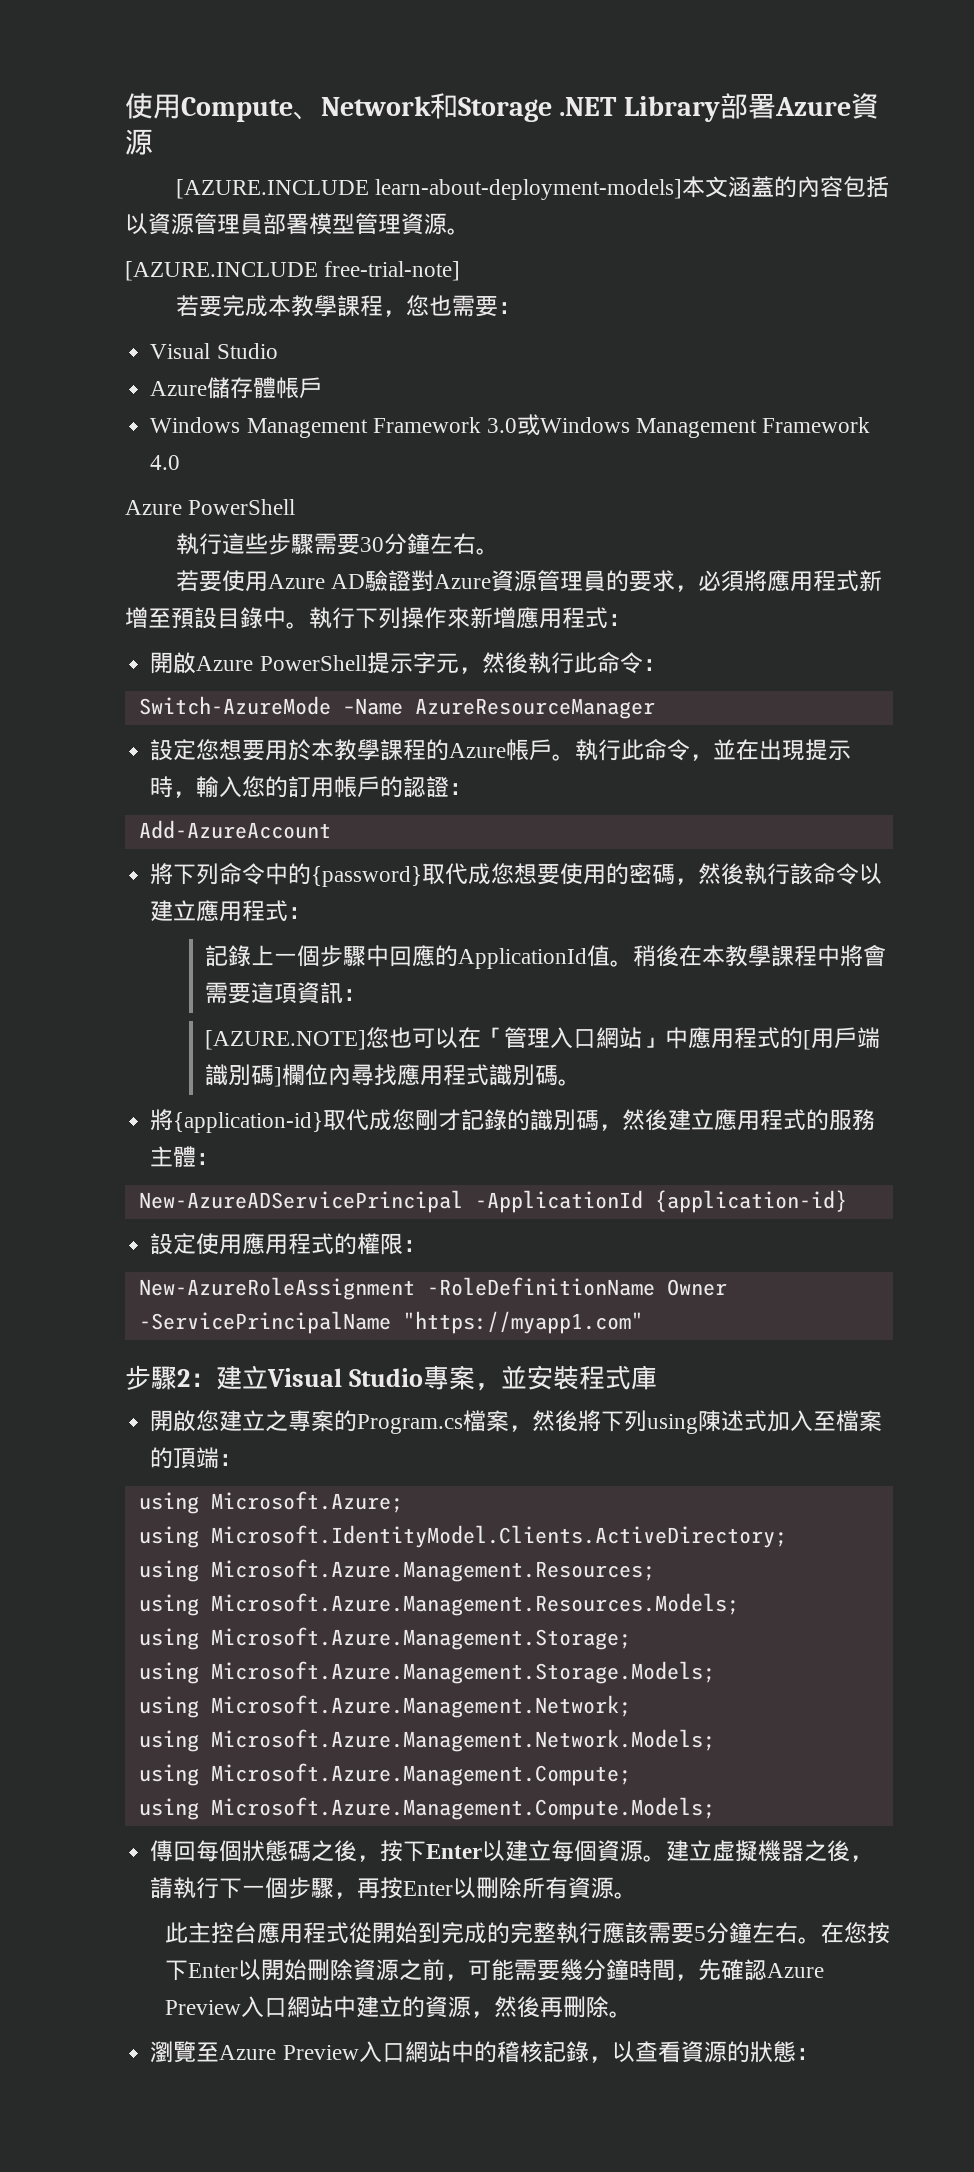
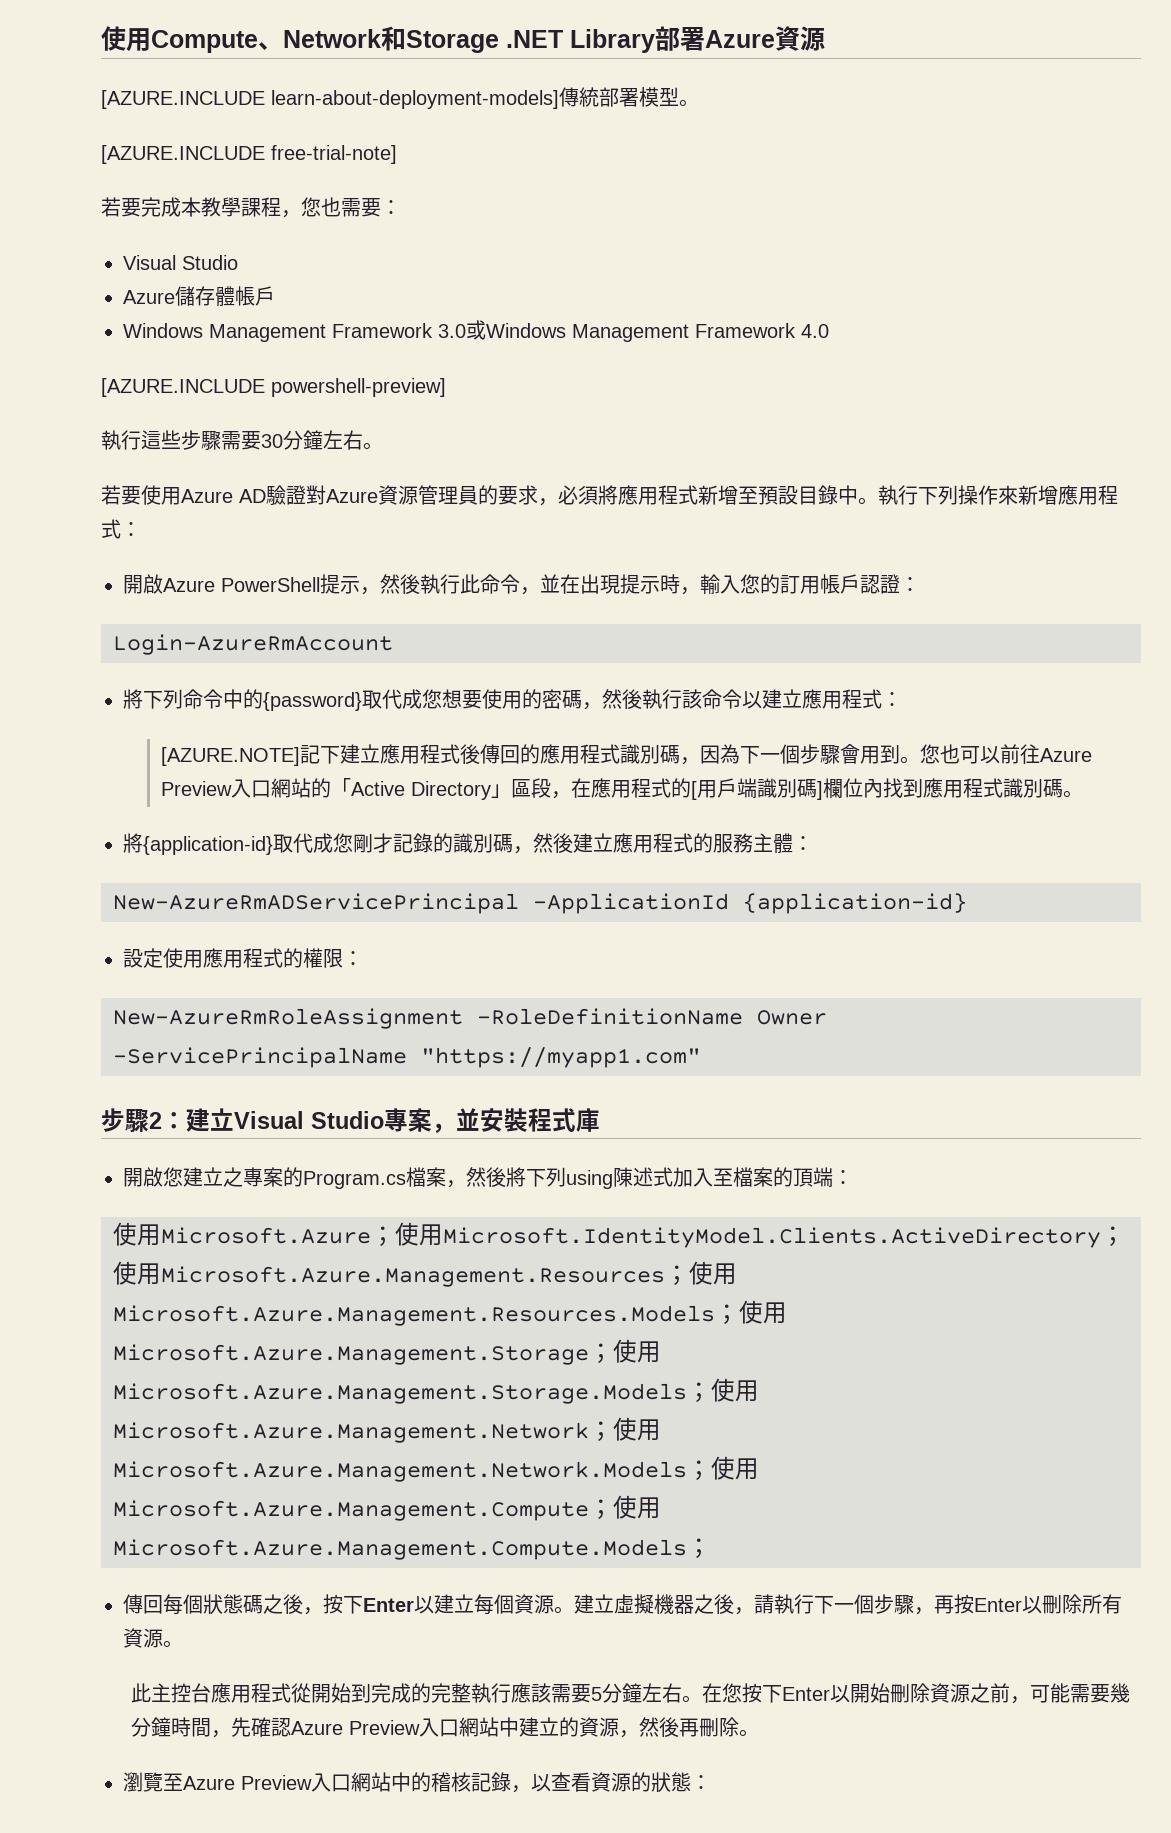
- [AZURE.INCLUDE learn-about-deployment-models]本文涵蓋的內容包括以資源管理員部署模型管理資源。
+ [AZURE.INCLUDE learn-about-deployment-models]傳統部署模型。
  Windows Management Framework 3.0或Windows Management Framework 4.0
- Azure PowerShell
+ [AZURE.INCLUDE powershell-preview]
- 開啟Azure PowerShell提示字元，然後執行此命令：
- Switch-AzureMode –Name AzureResourceManager
- 設定您想要用於本教學課程的Azure帳戶。執行此命令，並在出現提示時，輸入您的訂用帳戶的認證：
+ 開啟Azure PowerShell提示，然後執行此命令，並在出現提示時，輸入您的訂用帳戶認證：
- Add-AzureAccount
+ Login-AzureRmAccount
- 記錄上一個步驟中回應的ApplicationId值。稍後在本教學課程中將會需要這項資訊：
- [AZURE.NOTE]您也可以在「管理入口網站」中應用程式的[用戶端識別碼]欄位內尋找應用程式識別碼。
+ [AZURE.NOTE]記下建立應用程式後傳回的應用程式識別碼，因為下一個步驟會用到。您也可以前往Azure Preview入口網站的「Active Directory」區段，在應用程式的[用戶端識別碼]欄位內找到應用程式識別碼。
- New-AzureADServicePrincipal -ApplicationId {application-id}
+ New-AzureRmADServicePrincipal -ApplicationId {application-id}
- New-AzureRoleAssignment -RoleDefinitionName Owner -ServicePrincipalName "https://myapp1.com"
+ New-AzureRmRoleAssignment -RoleDefinitionName Owner -ServicePrincipalName "https://myapp1.com"
- using Microsoft.Azure;
- using Microsoft.IdentityModel.Clients.ActiveDirectory;
- using Microsoft.Azure.Management.Resources;
- using Microsoft.Azure.Management.Resources.Models;
- using Microsoft.Azure.Management.Storage;
- using Microsoft.Azure.Management.Storage.Models;
- using Microsoft.Azure.Management.Network;
- using Microsoft.Azure.Management.Network.Models;
- using Microsoft.Azure.Management.Compute;
- using Microsoft.Azure.Management.Compute.Models;
+ 使用Microsoft.Azure；使用Microsoft.IdentityModel.Clients.ActiveDirectory；使用Microsoft.Azure.Management.Resources；使用Microsoft.Azure.Management.Resources.Models；使用Microsoft.Azure.Management.Storage；使用Microsoft.Azure.Management.Storage.Models；使用Microsoft.Azure.Management.Network；使用Microsoft.Azure.Management.Network.Models；使用Microsoft.Azure.Management.Compute；使用Microsoft.Azure.Management.Compute.Models；

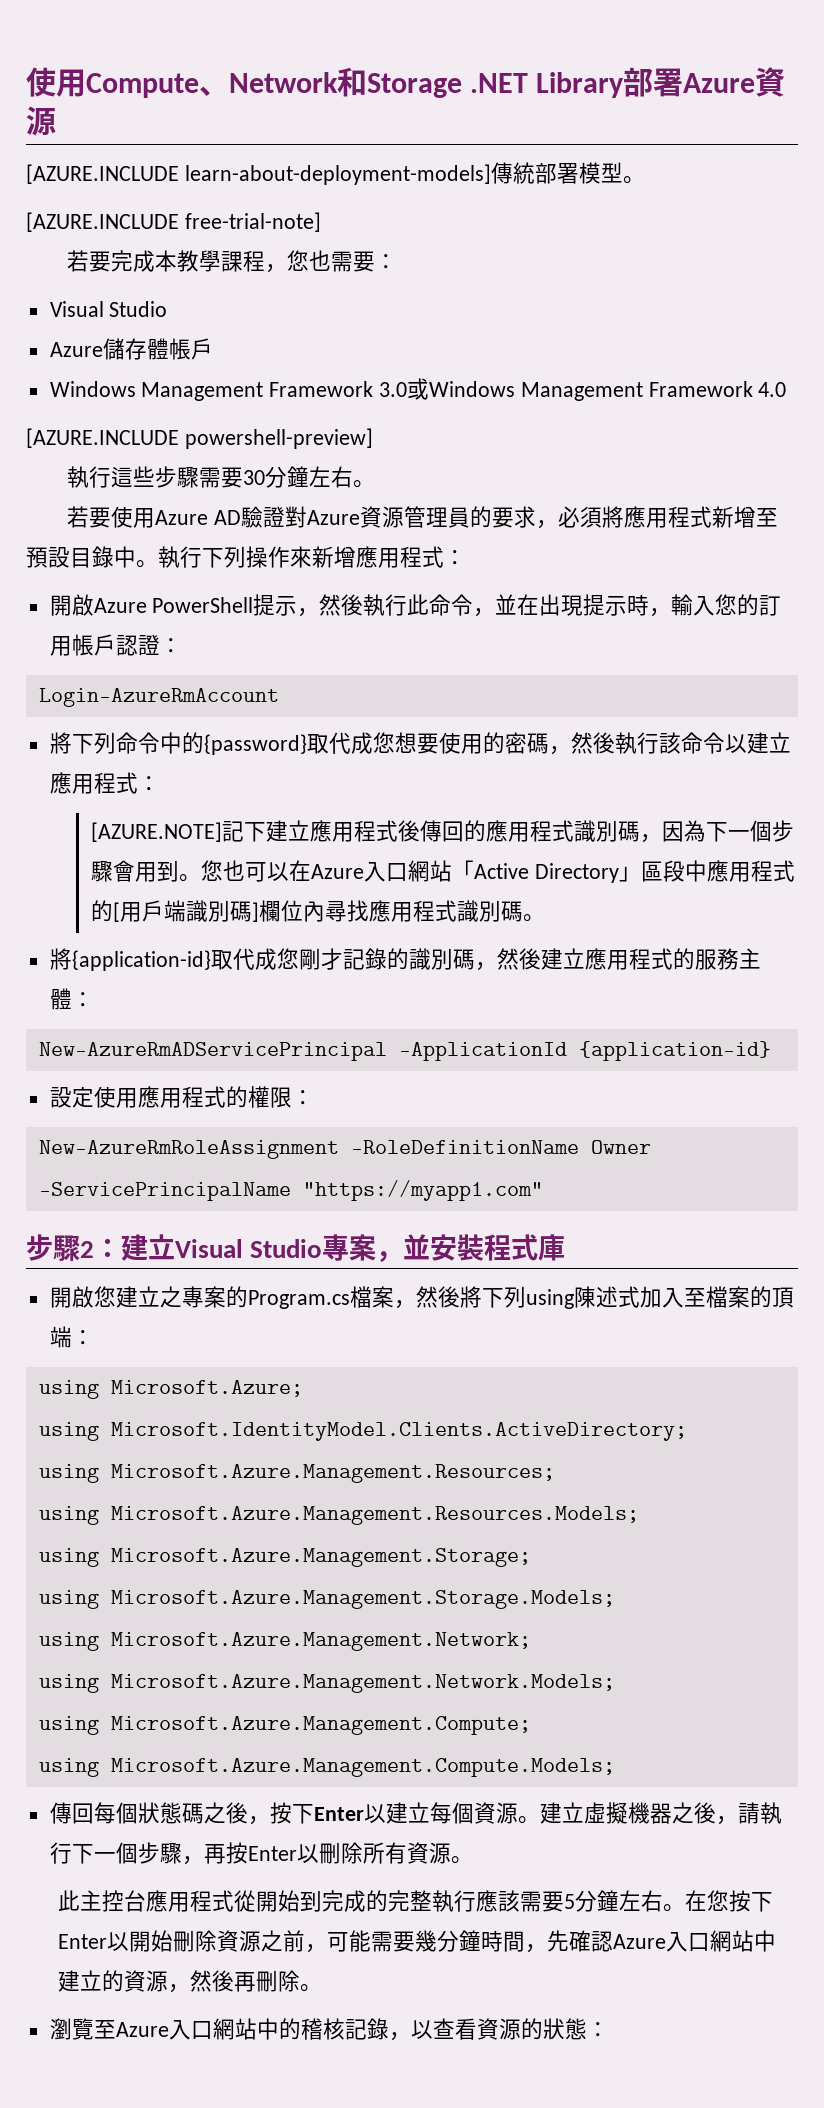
- 您也可以前往Azure Preview入口網站的「Active Directory」區段，在應用程式的[用戶端識別碼]欄位內找到應用程式識別碼。
+ 您也可以在Azure入口網站「Active Directory」區段中應用程式的[用戶端識別碼]欄位內尋找應用程式識別碼。
- 使用Microsoft.Azure；使用Microsoft.IdentityModel.Clients.ActiveDirectory；使用Microsoft.Azure.Management.Resources；使用Microsoft.Azure.Management.Resources.Models；使用Microsoft.Azure.Management.Storage；使用Microsoft.Azure.Management.Storage.Models；使用Microsoft.Azure.Management.Network；使用Microsoft.Azure.Management.Network.Models；使用Microsoft.Azure.Management.Compute；使用Microsoft.Azure.Management.Compute.Models；
+ using Microsoft.Azure;
+ using Microsoft.IdentityModel.Clients.ActiveDirectory;
+ using Microsoft.Azure.Management.Resources;
+ using Microsoft.Azure.Management.Resources.Models;
+ using Microsoft.Azure.Management.Storage;
+ using Microsoft.Azure.Management.Storage.Models;
+ using Microsoft.Azure.Management.Network;
+ using Microsoft.Azure.Management.Network.Models;
+ using Microsoft.Azure.Management.Compute;
+ using Microsoft.Azure.Management.Compute.Models;
- 在您按下Enter以開始刪除資源之前，可能需要幾分鐘時間，先確認Azure Preview入口網站中建立的資源，然後再刪除。
+ 在您按下Enter以開始刪除資源之前，可能需要幾分鐘時間，先確認Azure入口網站中建立的資源，然後再刪除。
- 瀏覽至Azure Preview入口網站中的稽核記錄，以查看資源的狀態：
+ 瀏覽至Azure入口網站中的稽核記錄，以查看資源的狀態：

